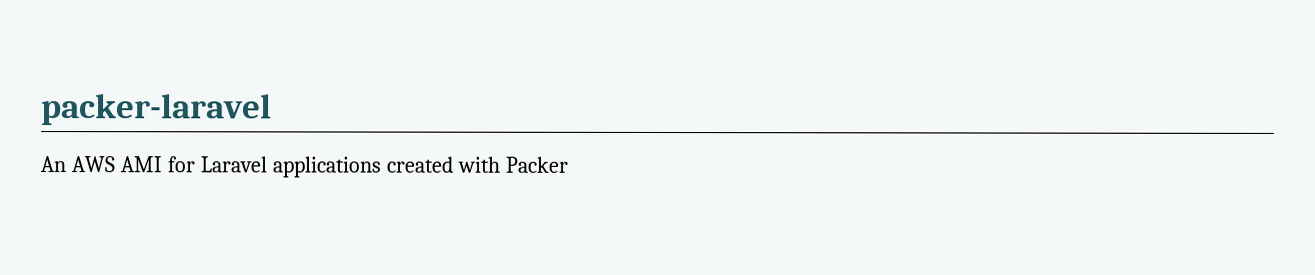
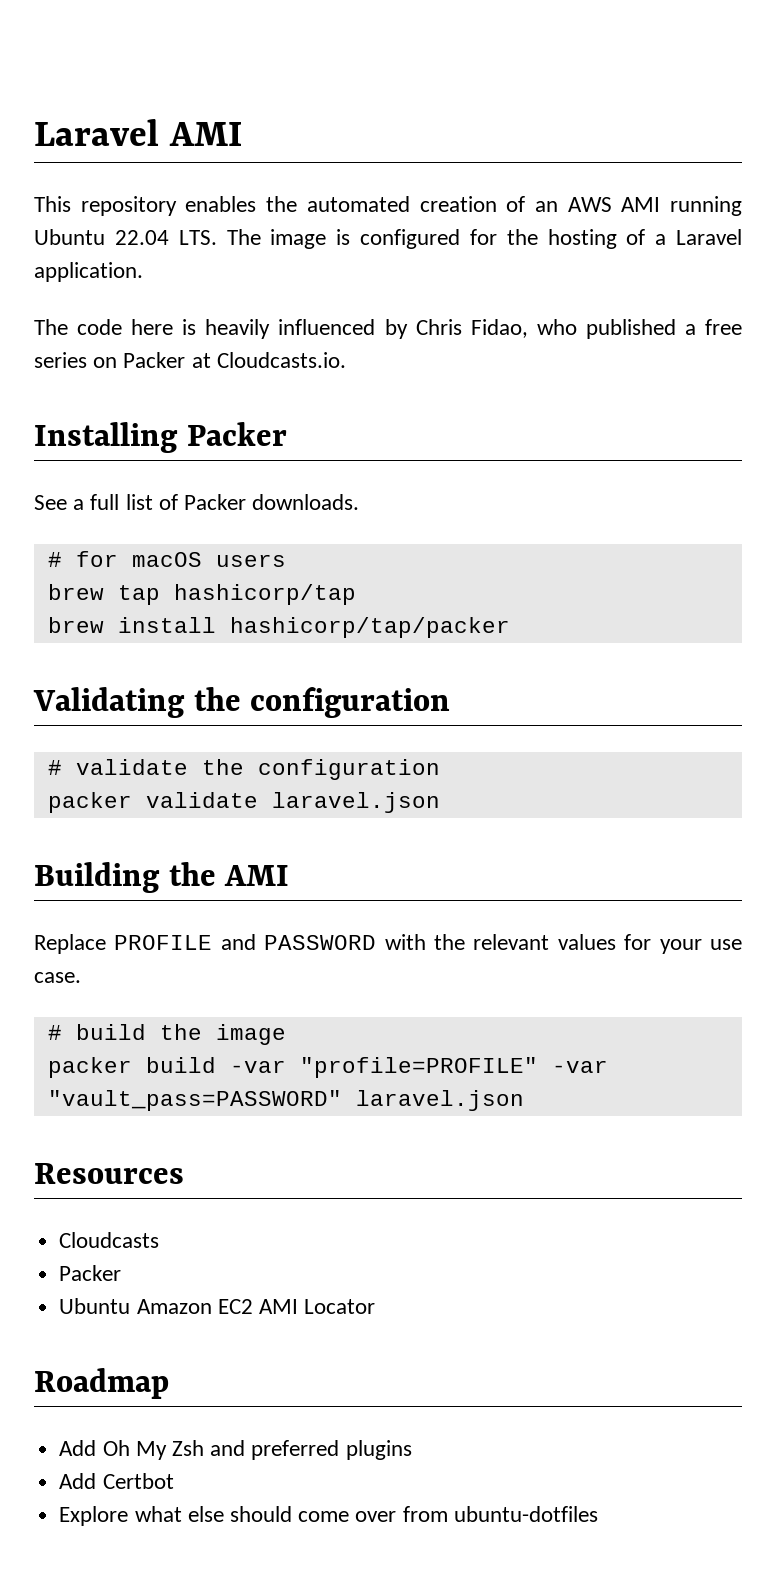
- packer-laravel
- An AWS AMI for Laravel applications created with Packer
+ Laravel AMI
+ This repository enables the automated creation of an AWS AMI running Ubuntu 22.04 LTS. The image is configured for the hosting of a Laravel application.
+ The code here is heavily influenced by Chris Fidao, who published a free series on Packer at Cloudcasts.io.
+ Installing Packer
+ See a full list of Packer downloads.
+ # for macOS users
+ brew tap hashicorp/tap
+ brew install hashicorp/tap/packer
+ Validating the configuration
+ # validate the configuration
+ packer validate laravel.json
+ Building the AMI
+ Replace PROFILE and PASSWORD with the relevant values for your use case.
+ # build the image
+ packer build -var "profile=PROFILE" -var "vault_pass=PASSWORD" laravel.json
+ Resources
+ Cloudcasts
+ Packer
+ Ubuntu Amazon EC2 AMI Locator
+ Roadmap
+ Add Oh My Zsh and preferred plugins
+ Add Certbot
+ Explore what else should come over from ubuntu-dotfiles

